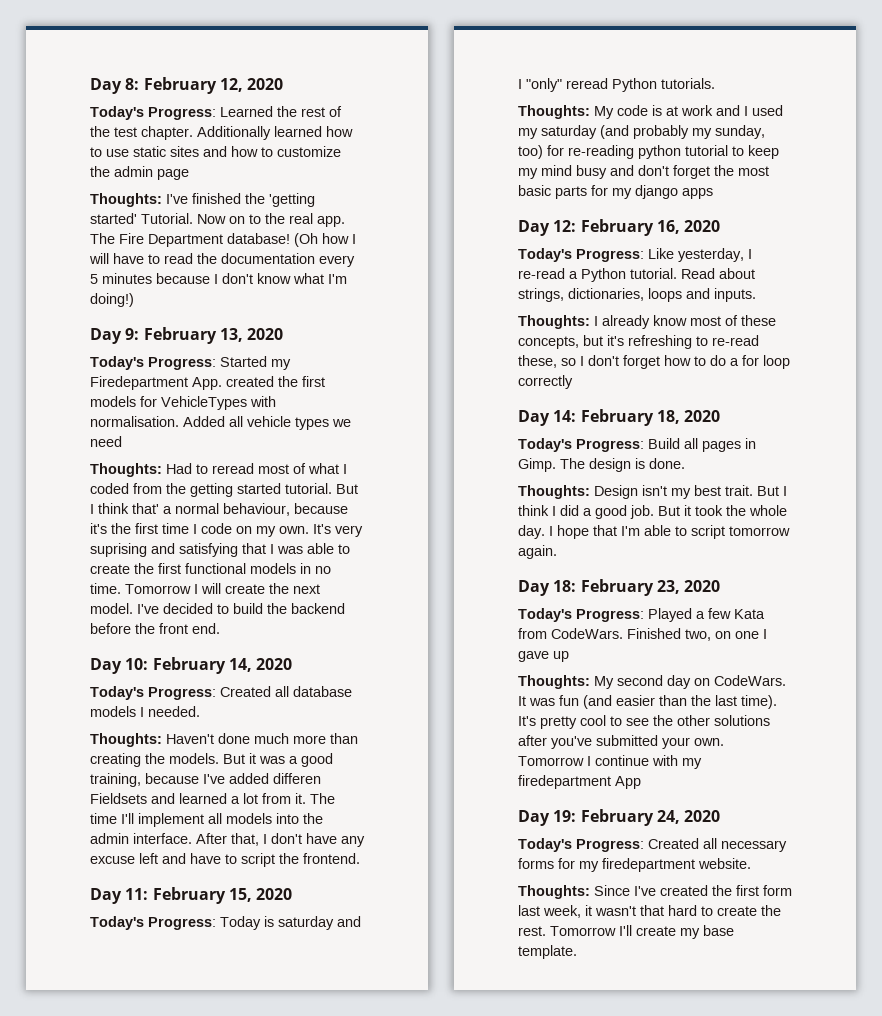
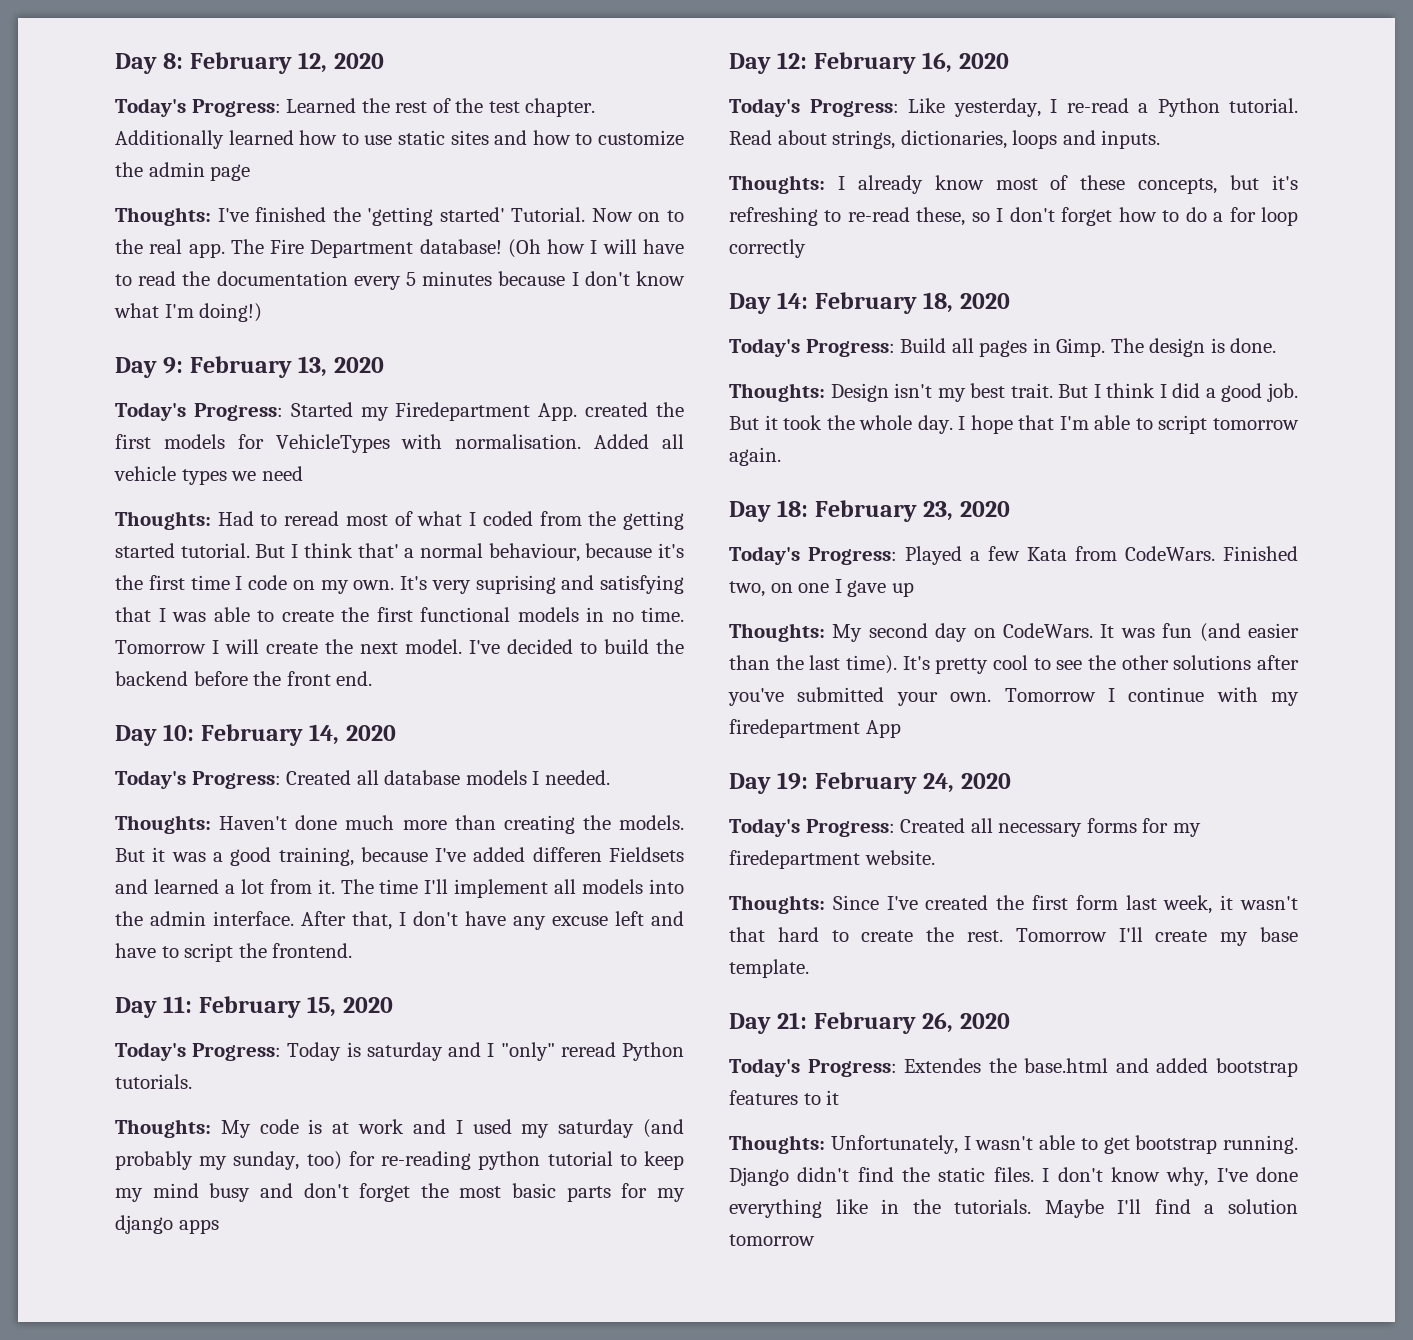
+ Day 21: February 26, 2020
+ Today's Progress: Extendes the base.html and added bootstrap features to it
+ Thoughts: Unfortunately, I wasn't able to get bootstrap running. Django didn't find the static files. I don't know why, I've done everything like in the tutorials. Maybe I'll find a solution tomorrow

